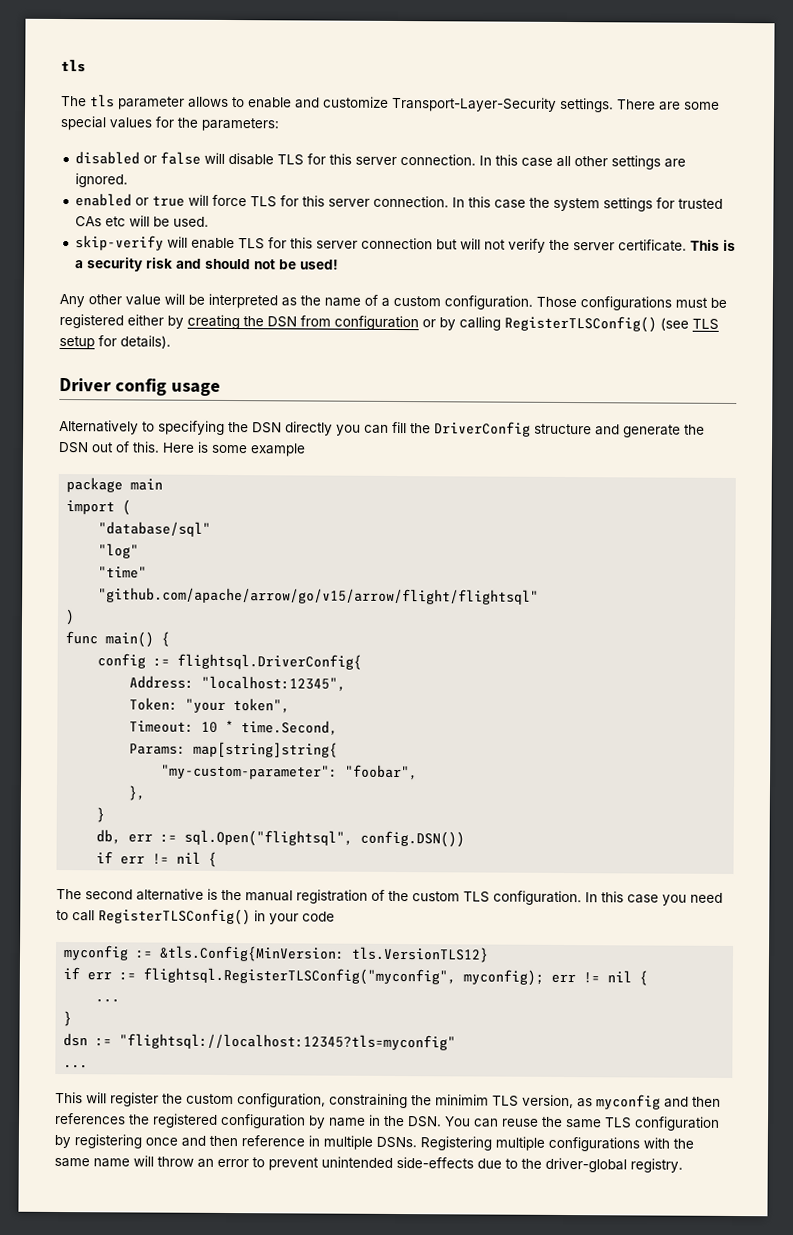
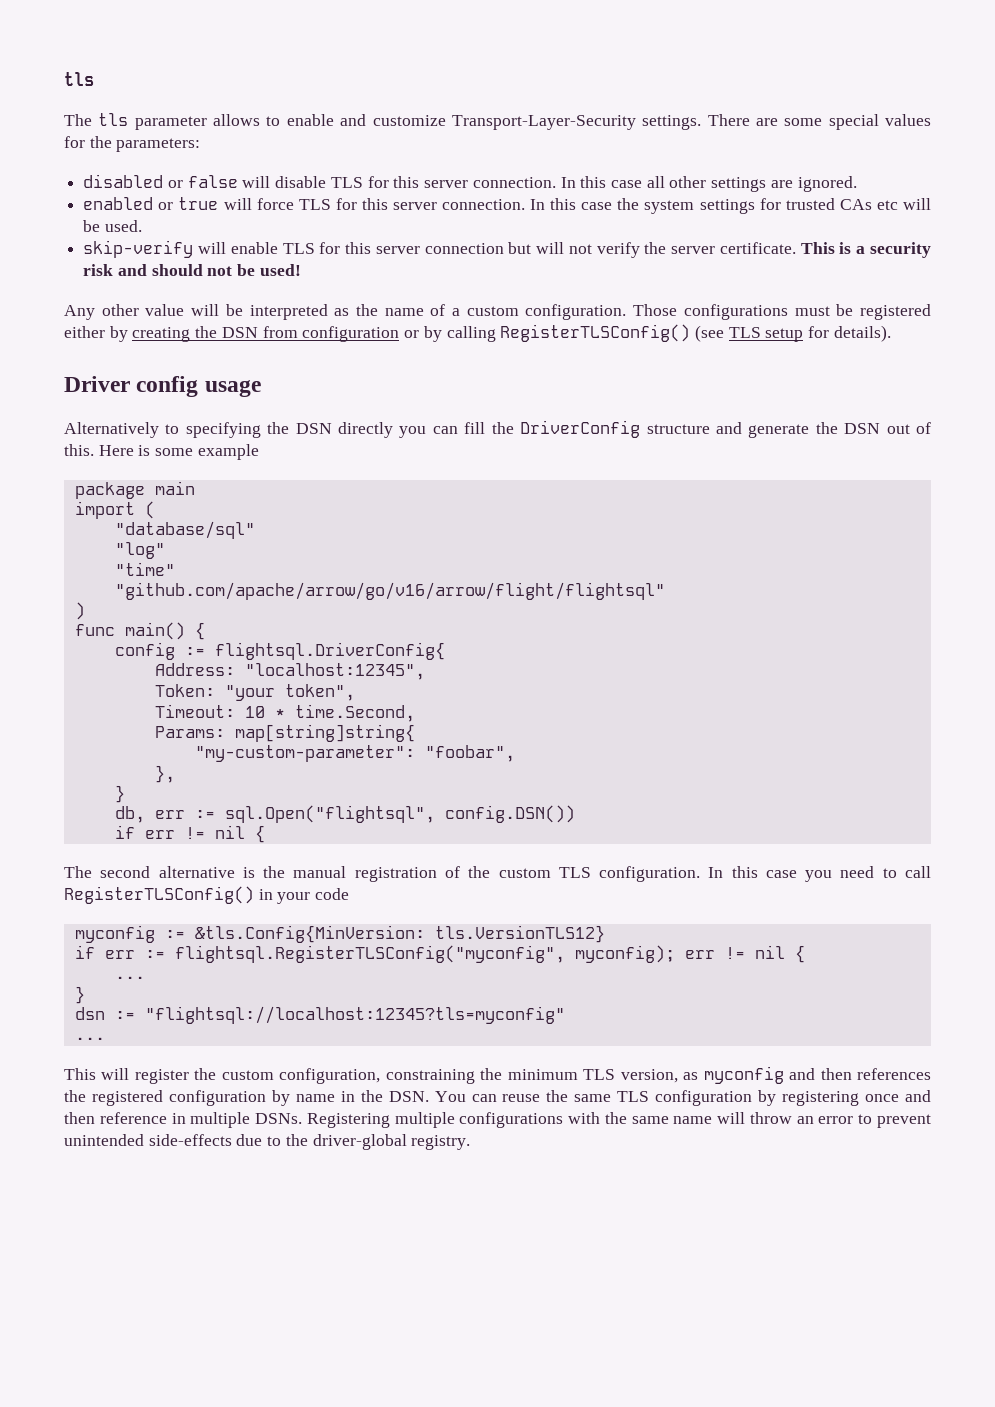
- "github.com/apache/arrow/go/v15/arrow/flight/flightsql"
+ "github.com/apache/arrow/go/v16/arrow/flight/flightsql"
- This will register the custom configuration, constraining the minimim TLS version, as myconfig and then references the registered configuration by name in the DSN. You can reuse the same TLS configuration by registering once and then reference in multiple DSNs.
+ This will register the custom configuration, constraining the minimum TLS version, as myconfig and then references the registered configuration by name in the DSN. You can reuse the same TLS configuration by registering once and then reference in multiple DSNs.

